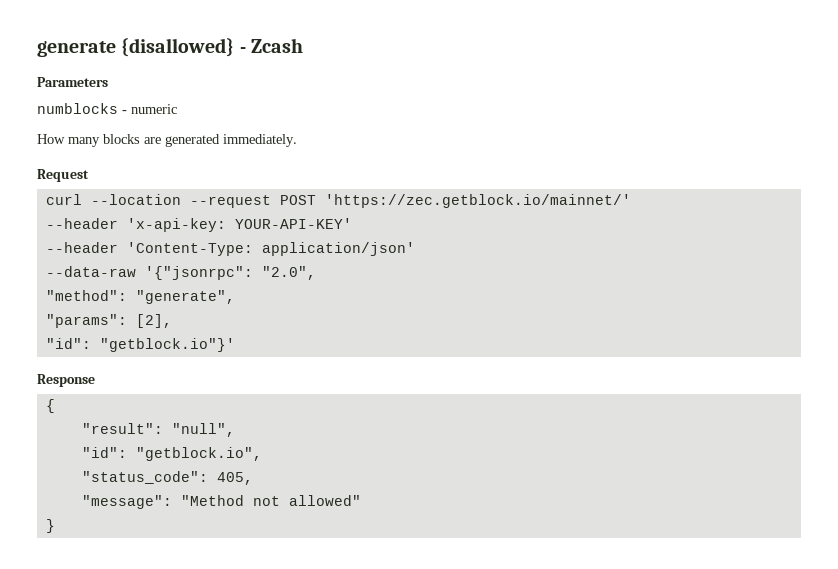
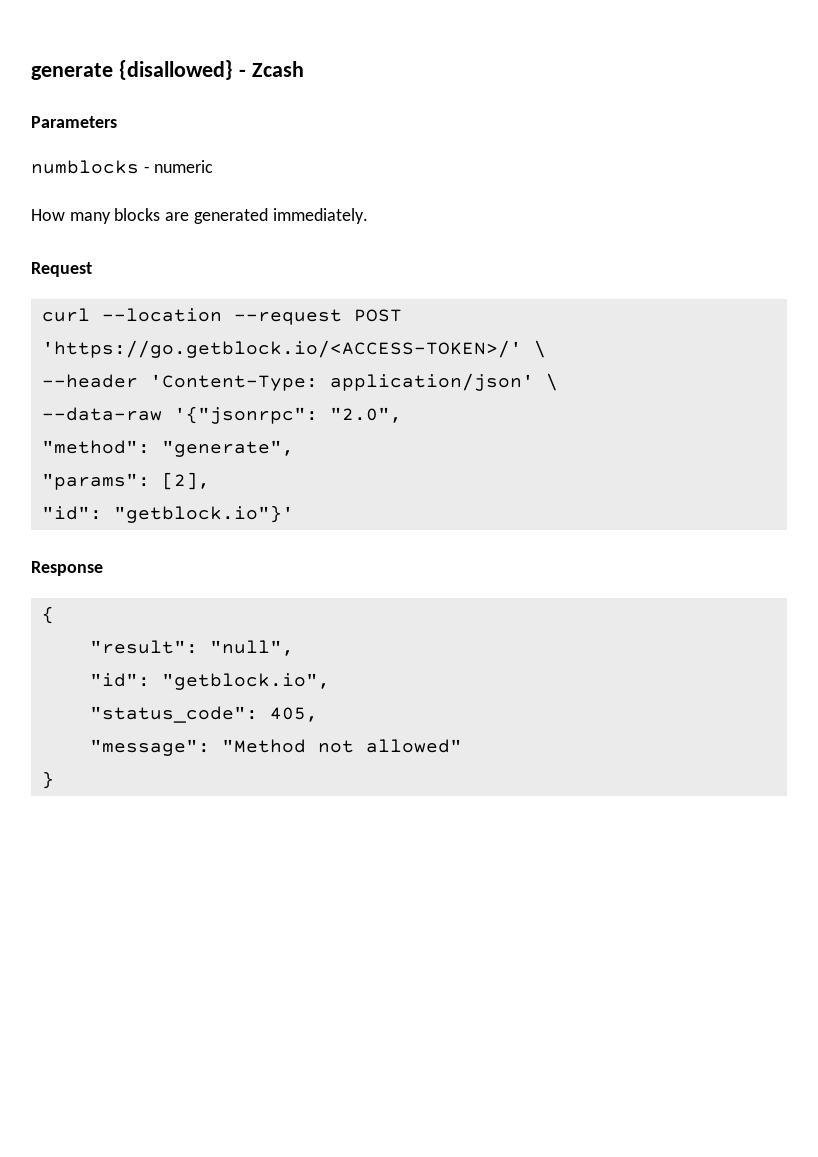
- curl --location --request POST 'https://zec.getblock.io/mainnet/'
- --header 'x-api-key: YOUR-API-KEY'
+ curl --location --request POST 'https://go.getblock.io/<ACCESS-TOKEN>/' \
- --header 'Content-Type: application/json'
+ --header 'Content-Type: application/json' \

